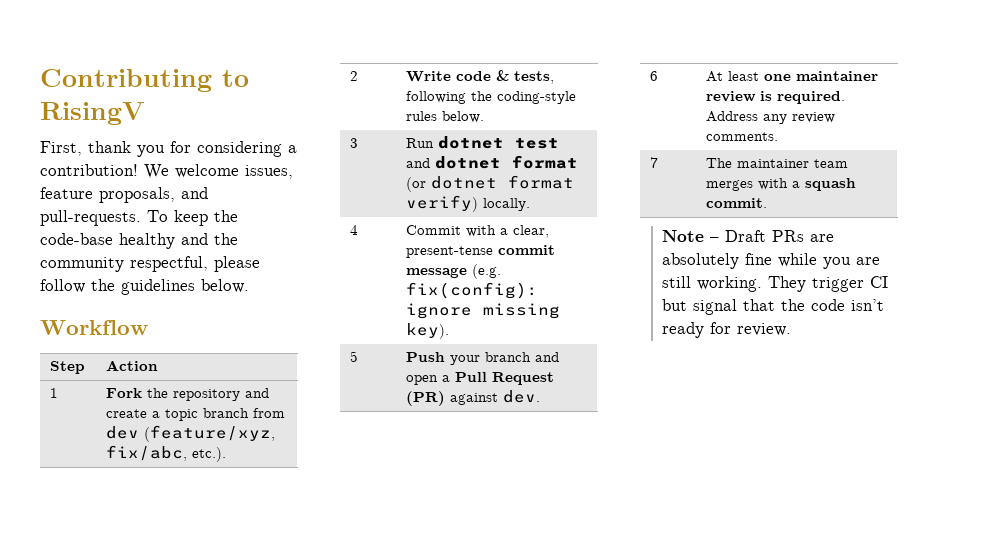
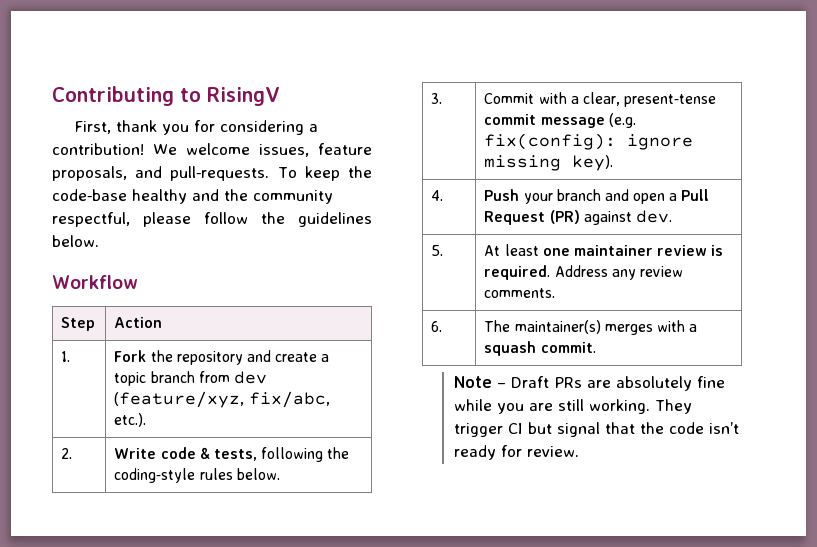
- 1 | Fork the repository and create a topic branch from dev (feature/xyz, fix/abc, etc.).
+ 1. | Fork the repository and create a topic branch from dev (feature/xyz, fix/abc, etc.).
- 2 | Write code & tests, following the coding‑style rules below.
+ 2. | Write code & tests, following the coding‑style rules below.
- 3 | Run dotnet test and dotnet format (or dotnet format verify) locally.
- 4 | Commit with a clear, present‑tense commit message (e.g. fix(config): ignore missing key).
+ 3. | Commit with a clear, present‑tense commit message (e.g. fix(config): ignore missing key).
- 5 | Push your branch and open a Pull Request (PR) against dev.
+ 4. | Push your branch and open a Pull Request (PR) against dev.
- 6 | At least one maintainer review is required. Address any review comments.
+ 5. | At least one maintainer review is required. Address any review comments.
- 7 | The maintainer team merges with a squash commit.
+ 6. | The maintainer(s) merges with a squash commit.

